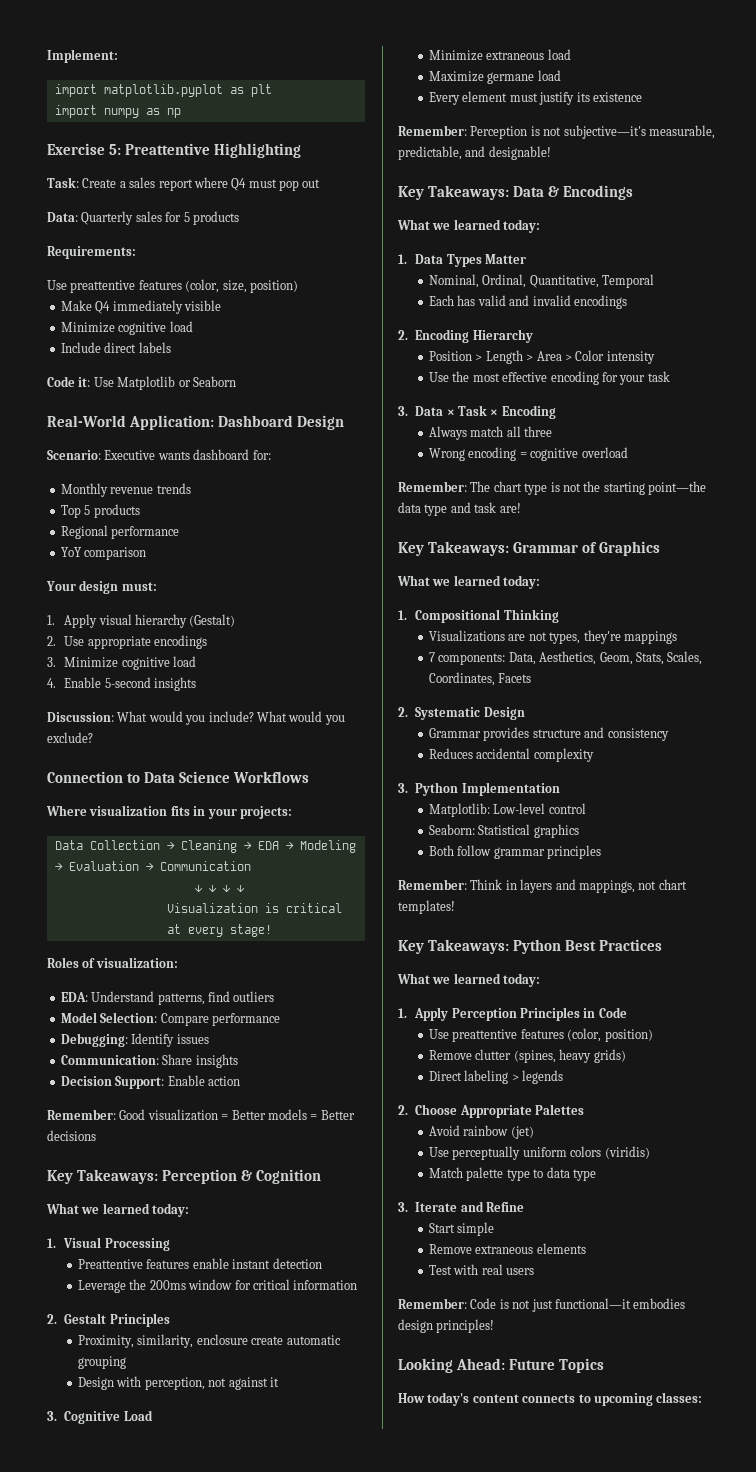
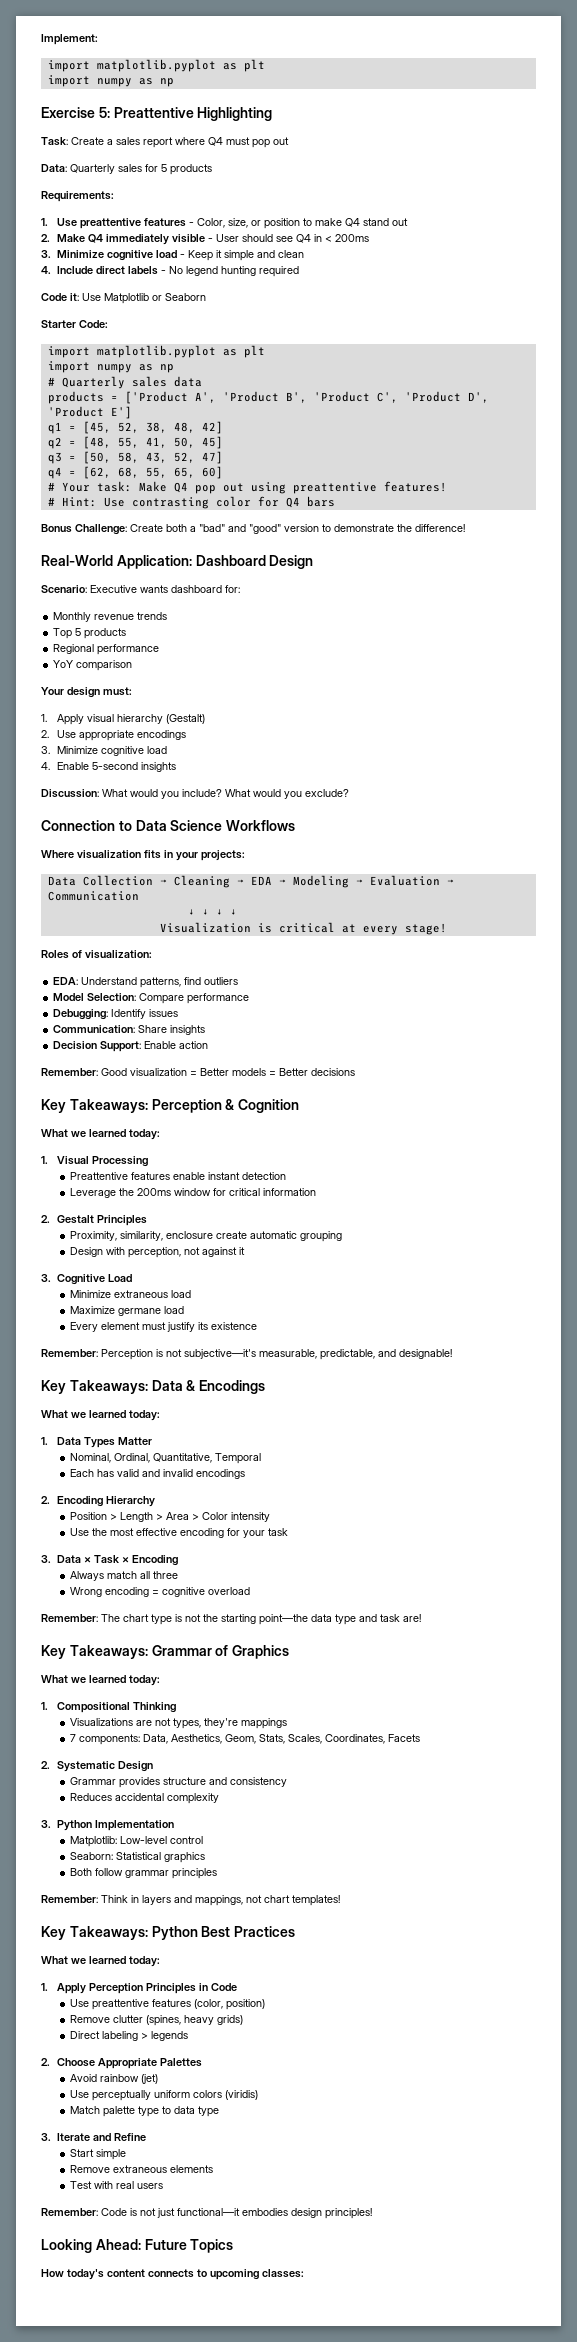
- Use preattentive features (color, size, position)
- Make Q4 immediately visible
- Minimize cognitive load
- Include direct labels
+ 1. Use preattentive features - Color, size, or position to make Q4 stand out
+ 2. Make Q4 immediately visible - User should see Q4 in < 200ms
+ 3. Minimize cognitive load - Keep it simple and clean
+ 4. Include direct labels - No legend hunting required
+ Starter Code:
+ import matplotlib.pyplot as plt
+ import numpy as np
+ # Quarterly sales data
+ products = ['Product A', 'Product B', 'Product C', 'Product D', 'Product E']
+ q1 = [45, 52, 38, 48, 42]
+ q2 = [48, 55, 41, 50, 45]
+ q3 = [50, 58, 43, 52, 47]
+ q4 = [62, 68, 55, 65, 60]
+ # Your task: Make Q4 pop out using preattentive features!
+ # Hint: Use contrasting color for Q4 bars
+ Bonus Challenge: Create both a "bad" and "good" version to demonstrate the difference!

